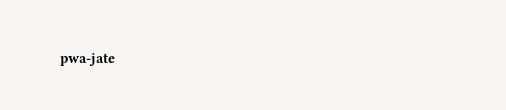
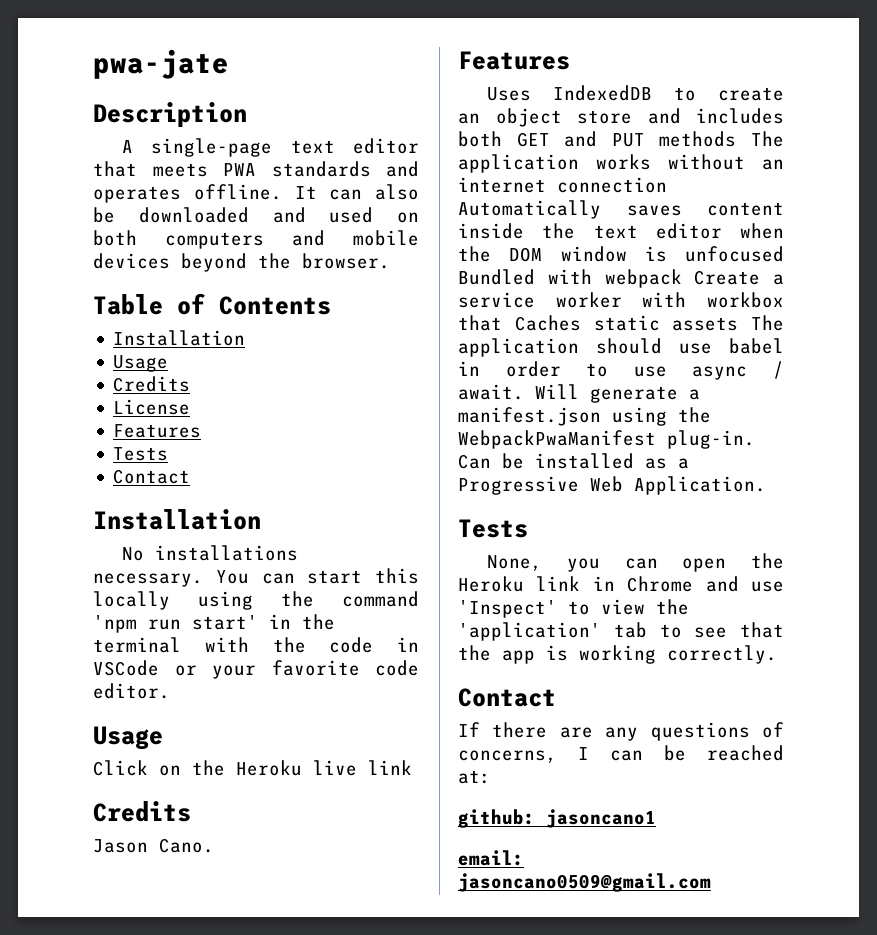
+ Description
+ A single-page text editor that meets PWA standards and operates offline. It can also be downloaded and used on both computers and mobile devices beyond the browser.
+ Table of Contents
+ Installation
+ Usage
+ Credits
+ License
+ Features
+ Tests
+ Contact
+ Installation
+ No installations necessary. You can start this locally using the command 'npm run start' in the terminal with the code in VSCode or your favorite code editor.
+ Usage
+ Click on the Heroku live link
+ Credits
+ Jason Cano.
+ Features
+ Uses IndexedDB to create an object store and includes both GET and PUT methods The application works without an internet connection Automatically saves content inside the text editor when the DOM window is unfocused Bundled with webpack Create a service worker with workbox that Caches static assets The application should use babel in order to use async / await. Will generate a manifest.json using the WebpackPwaManifest plug-in. Can be installed as a Progressive Web Application.
+ Tests
+ None, you can open the Heroku link in Chrome and use 'Inspect' to view the 'application' tab to see that the app is working correctly.
+ Contact
+ If there are any questions of concerns, I can be reached at:
+ github: jasoncano1
+ email: jasoncano0509@gmail.com

